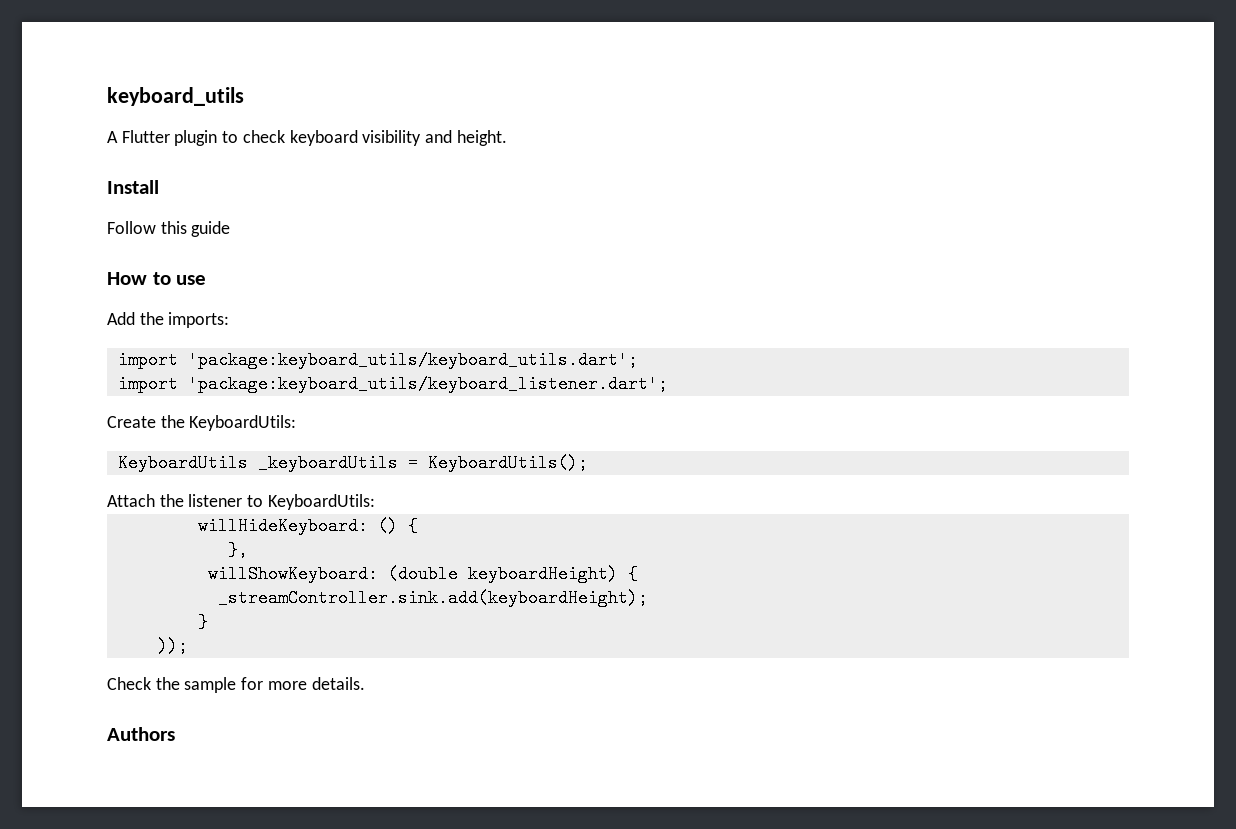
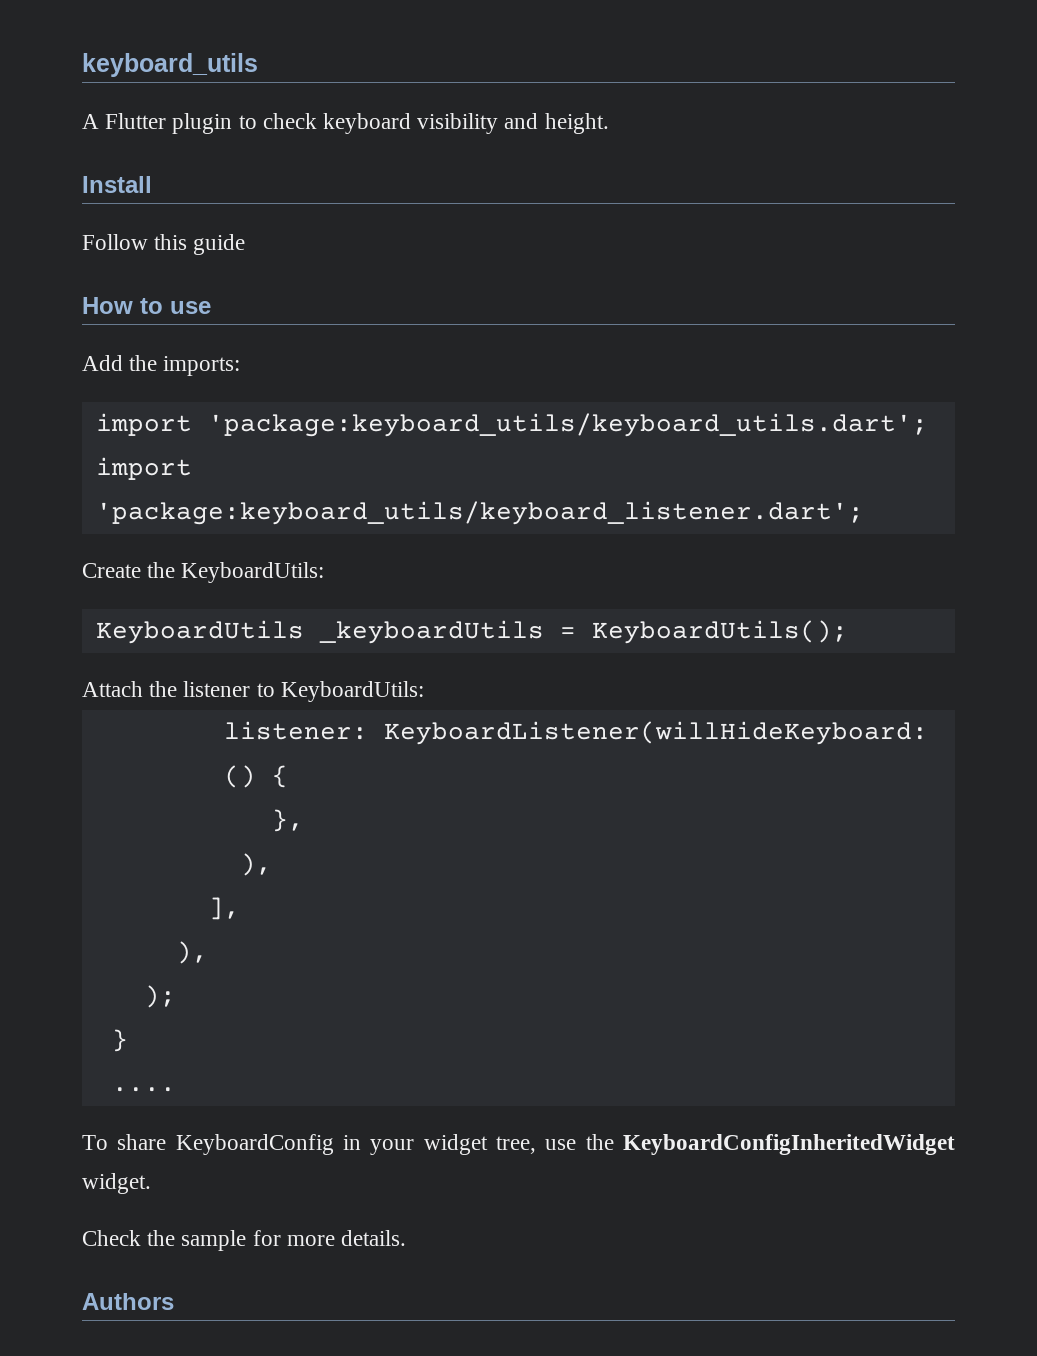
- willHideKeyboard: () {
+ listener: KeyboardListener(willHideKeyboard: () {
  },
- willShowKeyboard: (double keyboardHeight) {
- _streamController.sink.add(keyboardHeight);
+ ),
+ ],
+ ),
+ );
  }
- ));
+ ....
+ To share KeyboardConfig in your widget tree, use the KeyboardConfigInheritedWidget widget.

